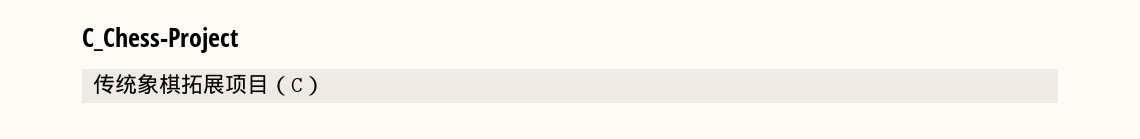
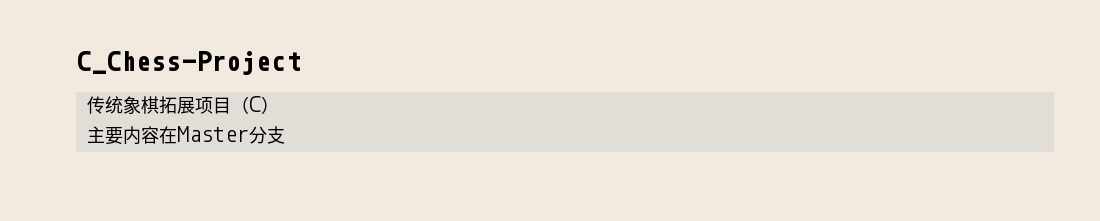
+ 主要内容在Master分支

